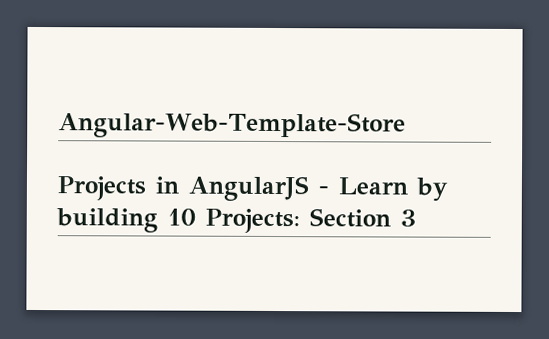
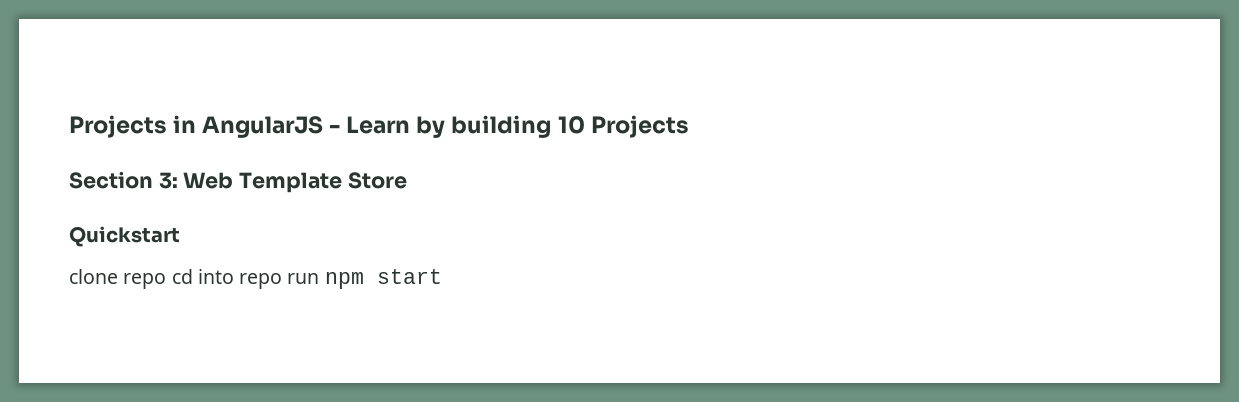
- Angular-Web-Template-Store
- Projects in AngularJS - Learn by building 10 Projects: Section 3
+ Projects in AngularJS - Learn by building 10 Projects
+ Section 3: Web Template Store
+ Quickstart
+ clone repo cd into repo run npm start

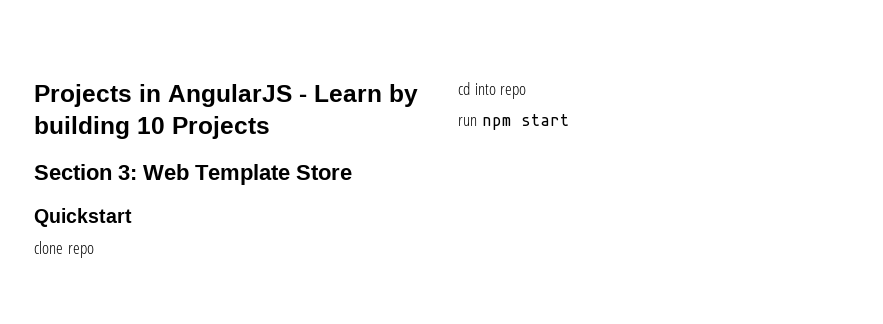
- clone repo cd into repo run npm start
+ clone repo
+ cd into repo
+ run npm start

